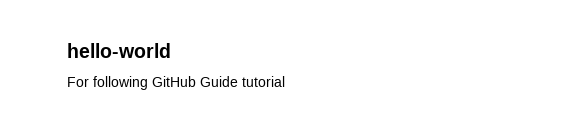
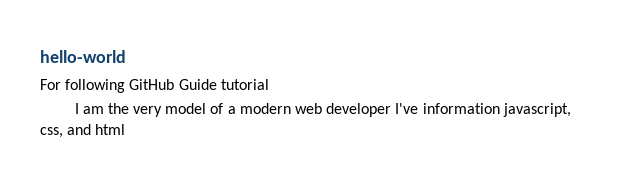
+ I am the very model of a modern web developer I've information javascript, css, and html

